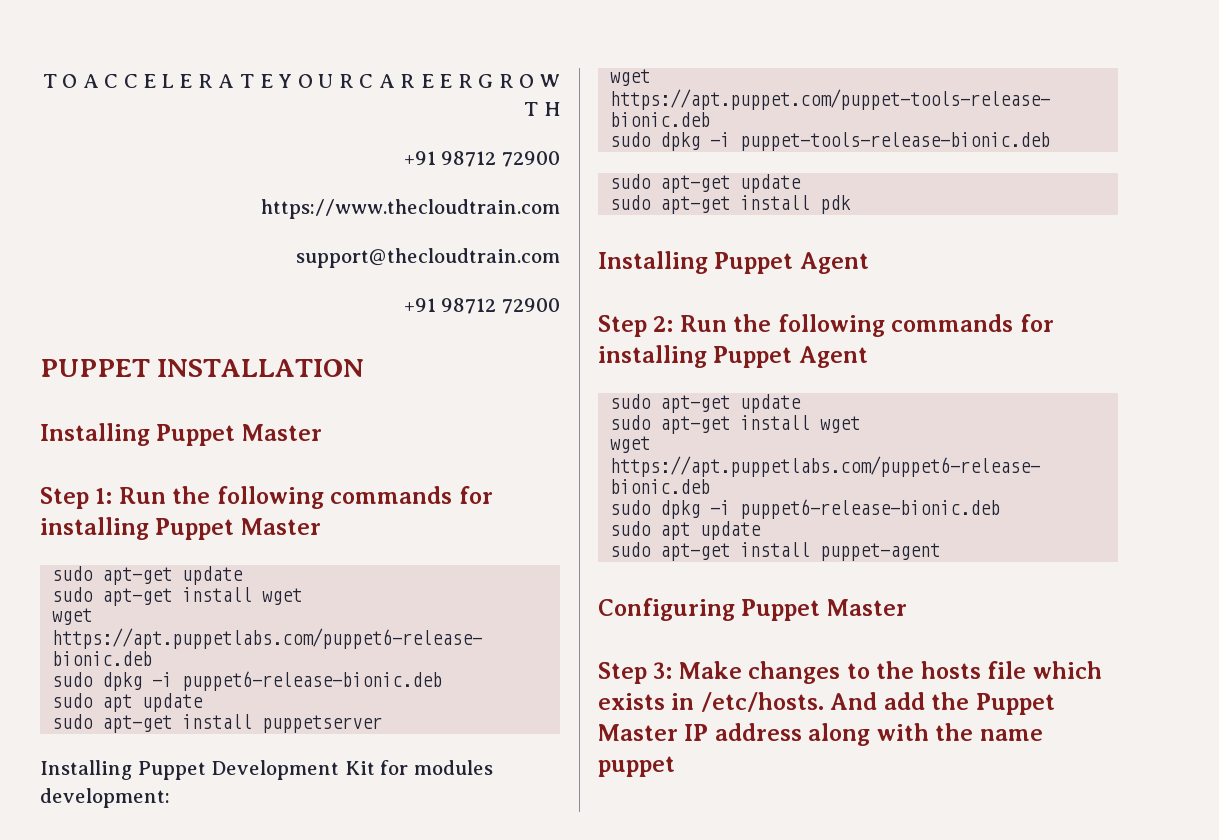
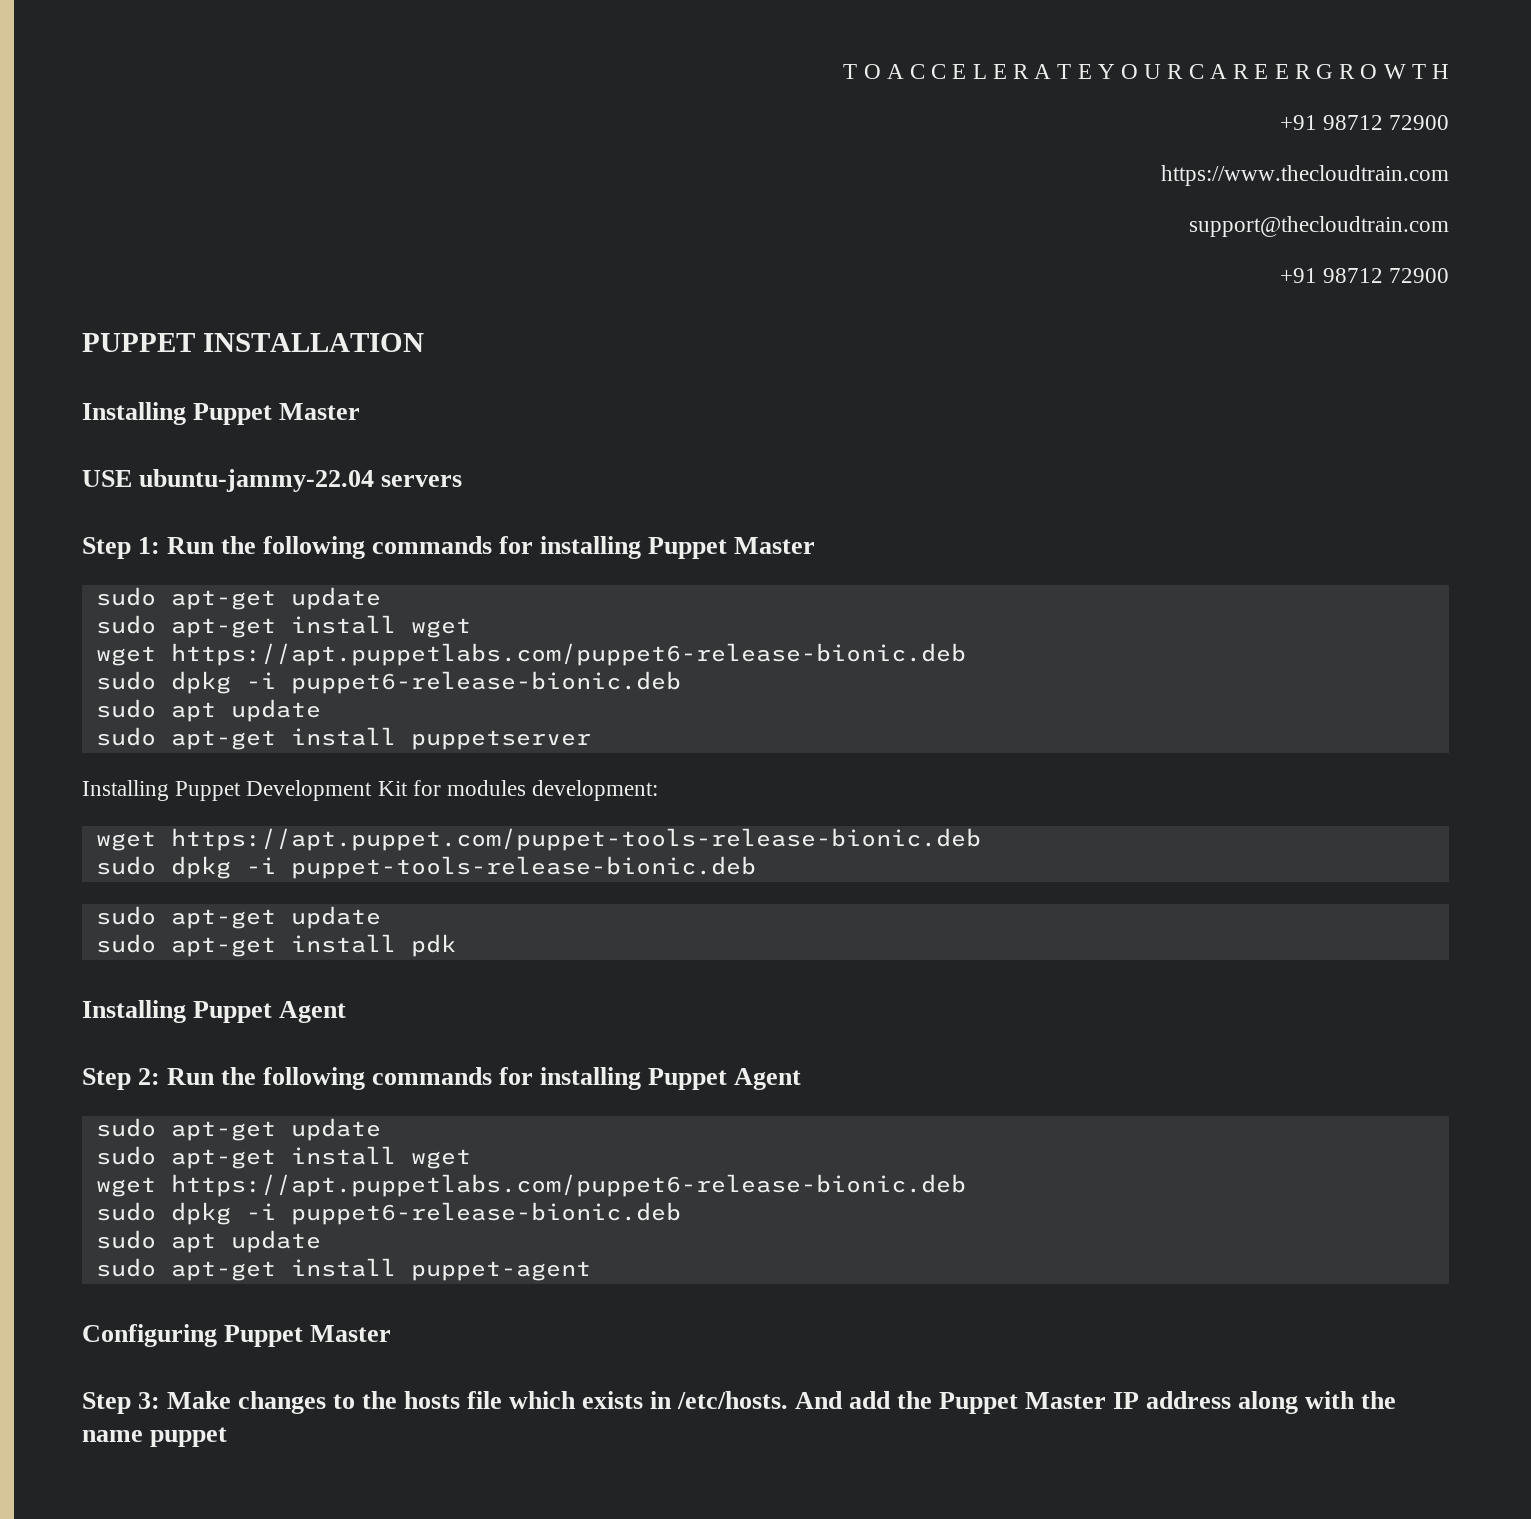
+ USE ubuntu-jammy-22.04 servers

